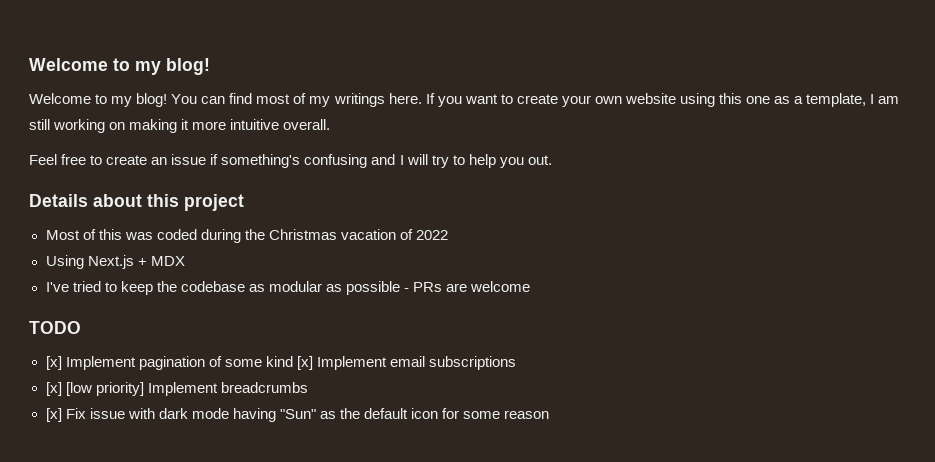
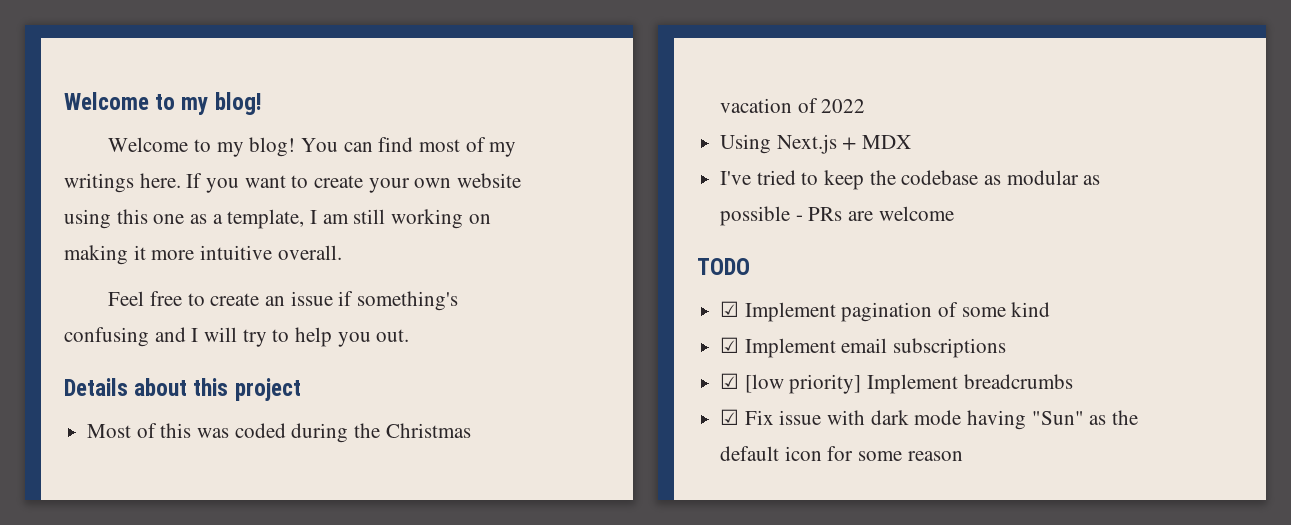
- [x] Implement pagination of some kind [x] Implement email subscriptions
+ ☑ Implement pagination of some kind
+ ☑ Implement email subscriptions
- [x] [low priority] Implement breadcrumbs
+ ☑ [low priority] Implement breadcrumbs
- [x] Fix issue with dark mode having "Sun" as the default icon for some reason
+ ☑ Fix issue with dark mode having "Sun" as the default icon for some reason

